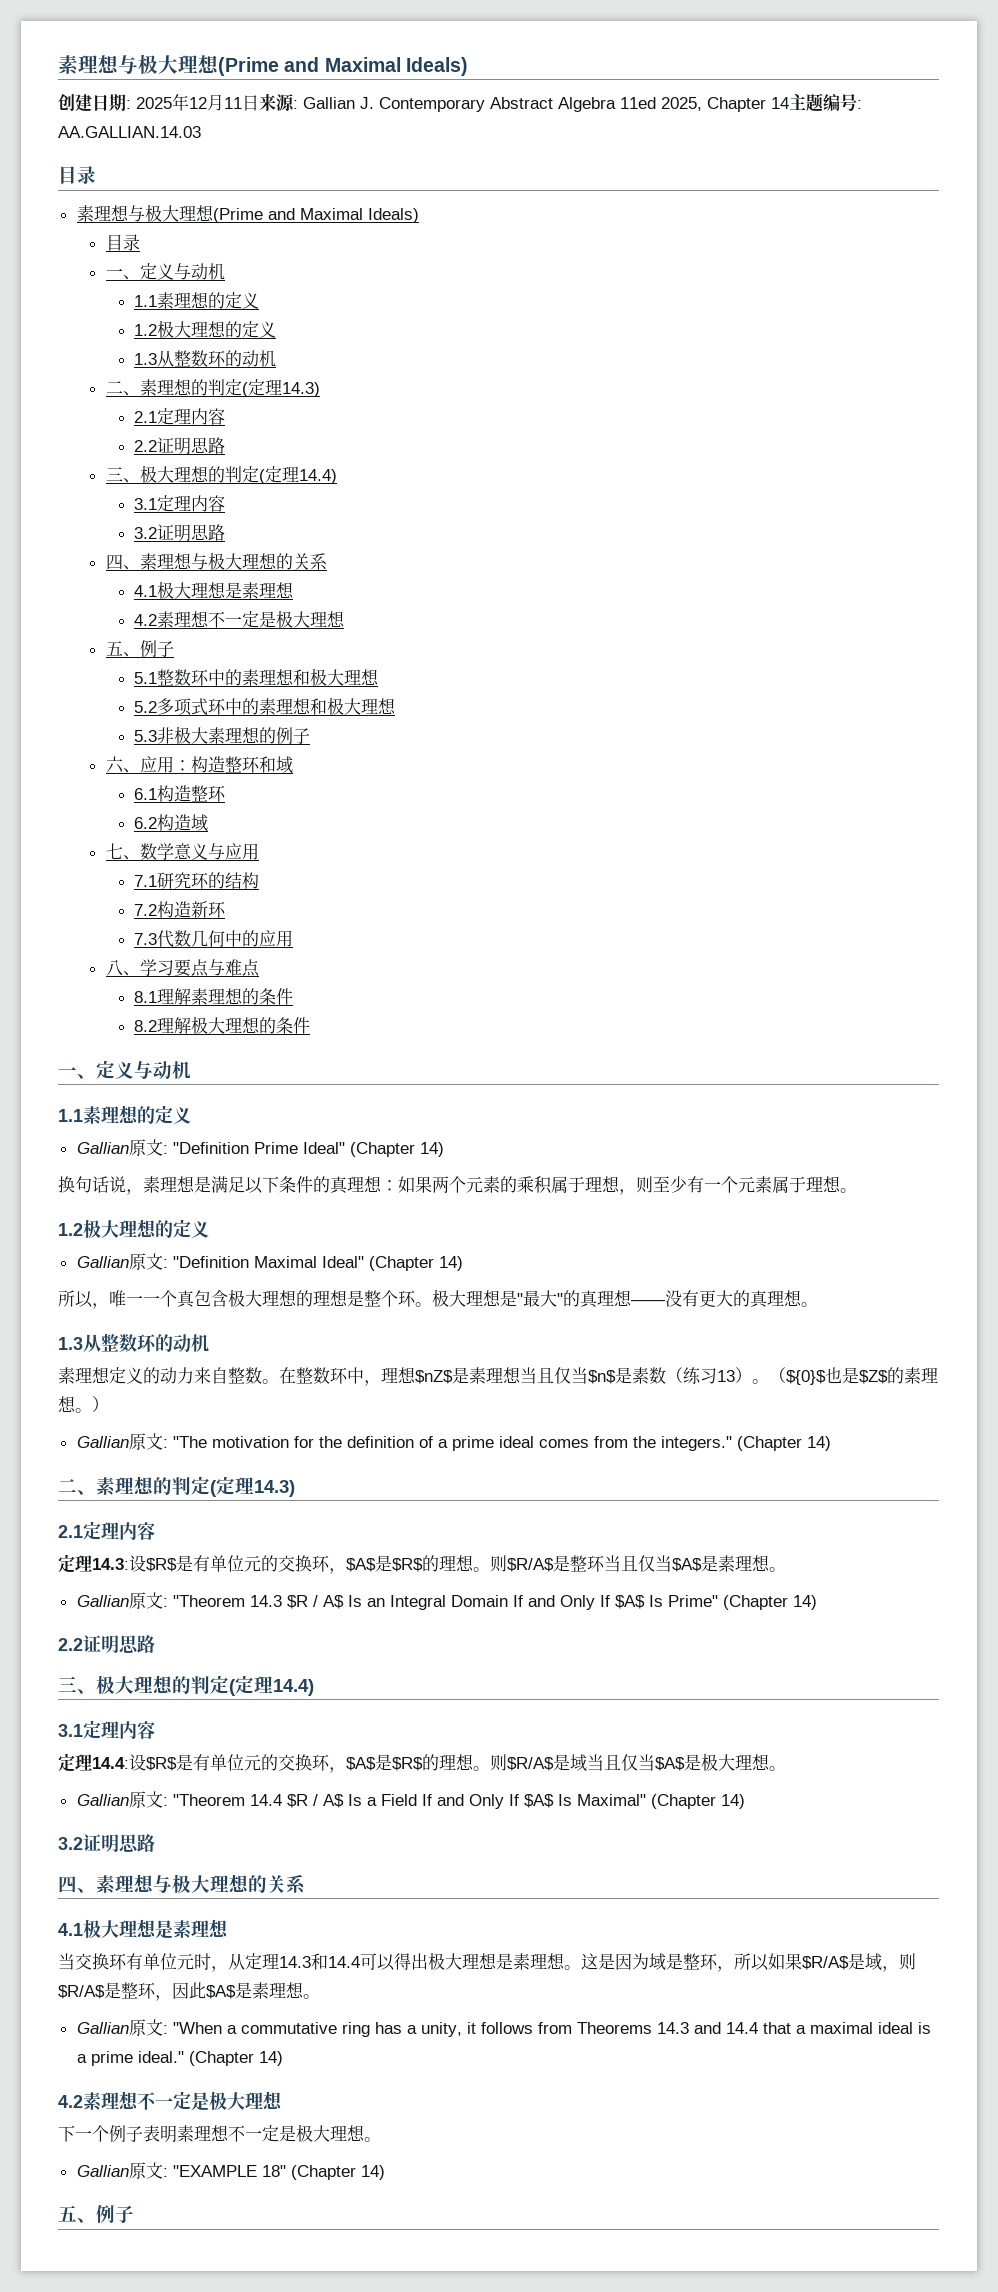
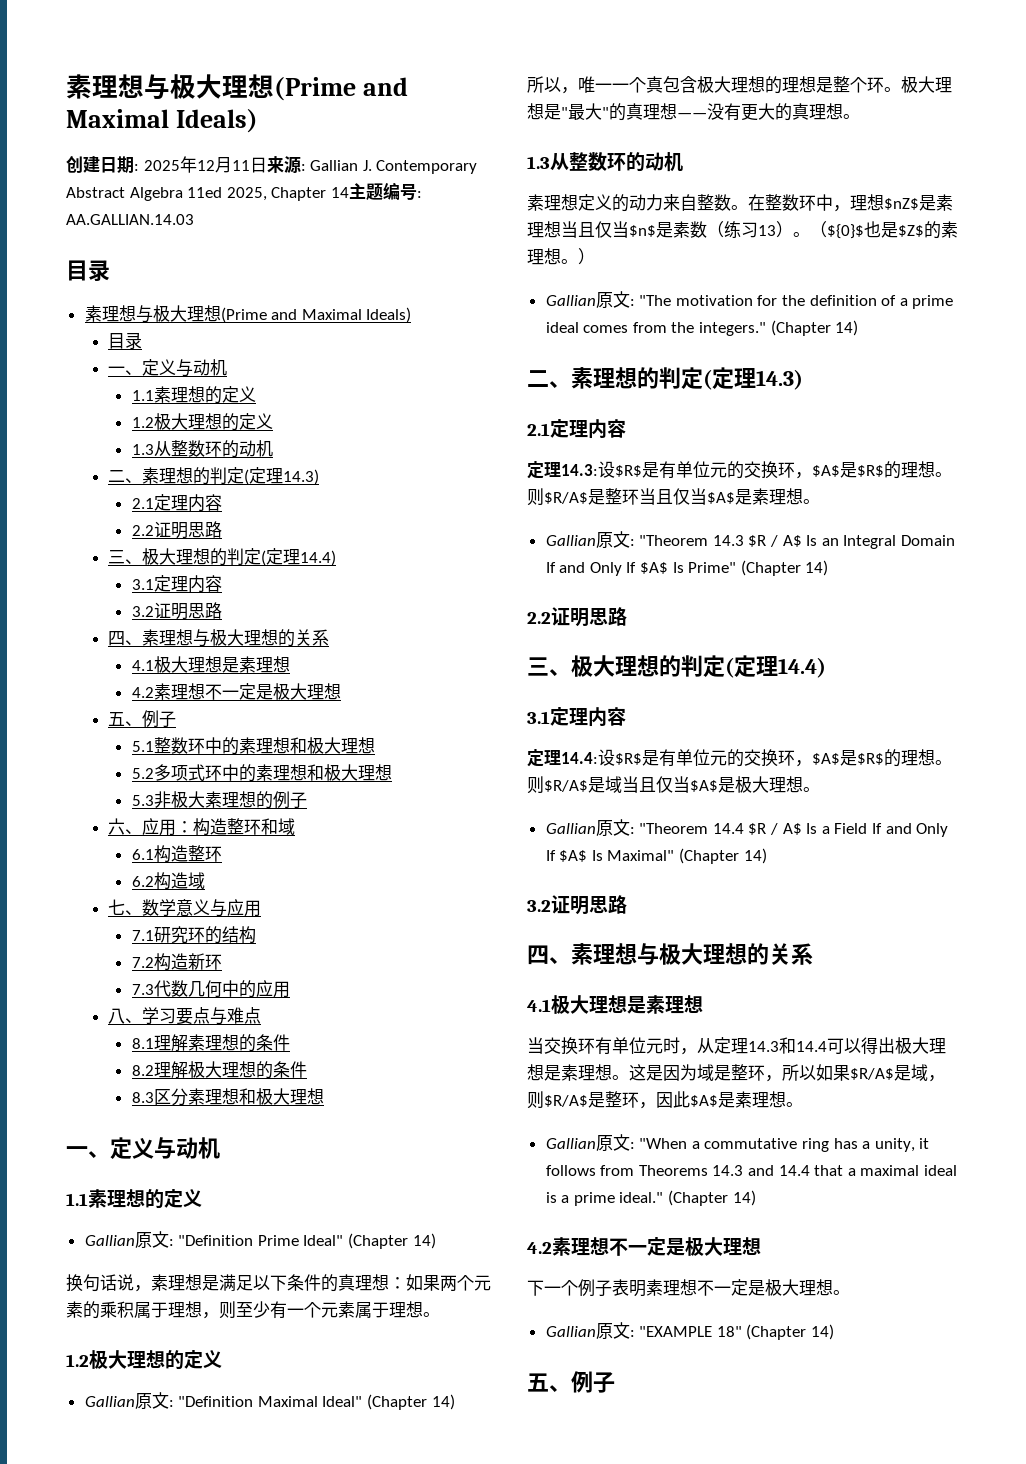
+ 8.3区分素理想和极大理想

